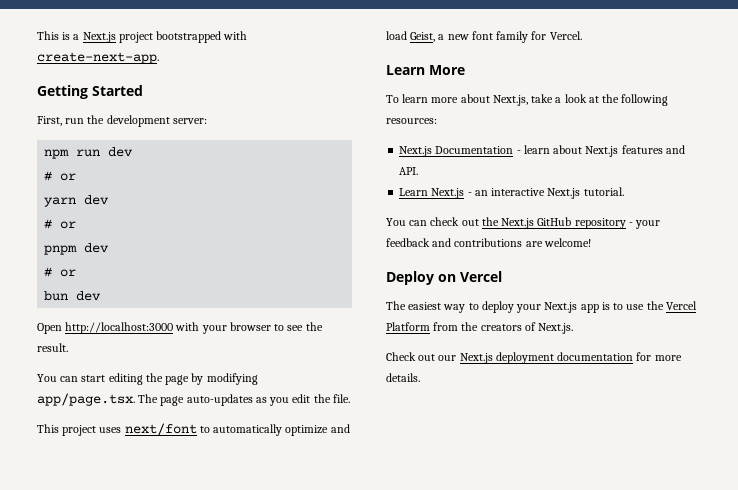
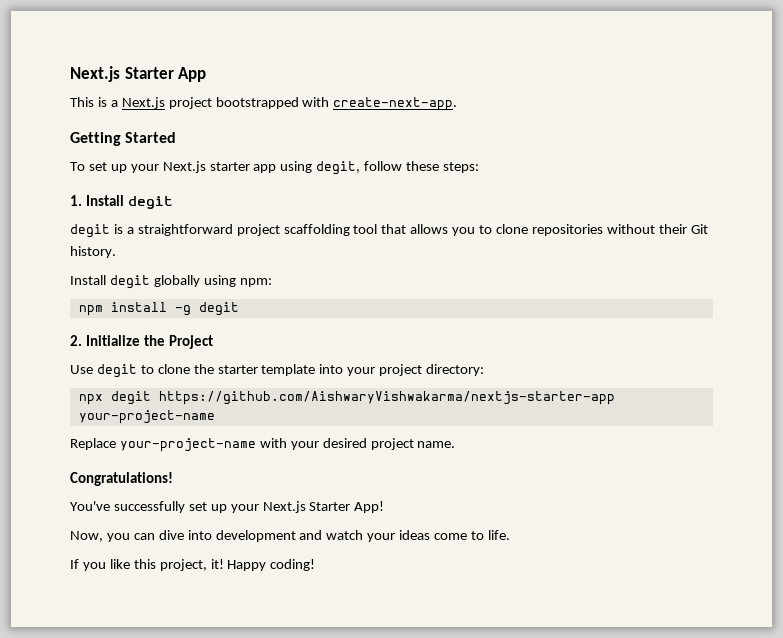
+ Next.js Starter App
- First, run the development server:
- npm run dev
- # or
- yarn dev
- # or
- pnpm dev
- # or
- bun dev
- Open http://localhost:3000 with your browser to see the result.
- You can start editing the page by modifying app/page.tsx. The page auto-updates as you edit the file.
- This project uses next/font to automatically optimize and load Geist, a new font family for Vercel.
- Learn More
- To learn more about Next.js, take a look at the following resources:
- Next.js Documentation - learn about Next.js features and API.
- Learn Next.js - an interactive Next.js tutorial.
- You can check out the Next.js GitHub repository - your feedback and contributions are welcome!
- Deploy on Vercel
- The easiest way to deploy your Next.js app is to use the Vercel Platform from the creators of Next.js.
- Check out our Next.js deployment documentation for more details.
+ To set up your Next.js starter app using degit, follow these steps:
+ 1. Install degit
+ degit is a straightforward project scaffolding tool that allows you to clone repositories without their Git history.
+ Install degit globally using npm:
+ npm install -g degit
+ 2. Initialize the Project
+ Use degit to clone the starter template into your project directory:
+ npx degit https://github.com/AishwaryVishwakarma/nextjs-starter-app your-project-name
+ Replace your-project-name with your desired project name.
+ Congratulations!
+ You've successfully set up your Next.js Starter App!
+ Now, you can dive into development and watch your ideas come to life.
+ If you like this project, it! Happy coding!

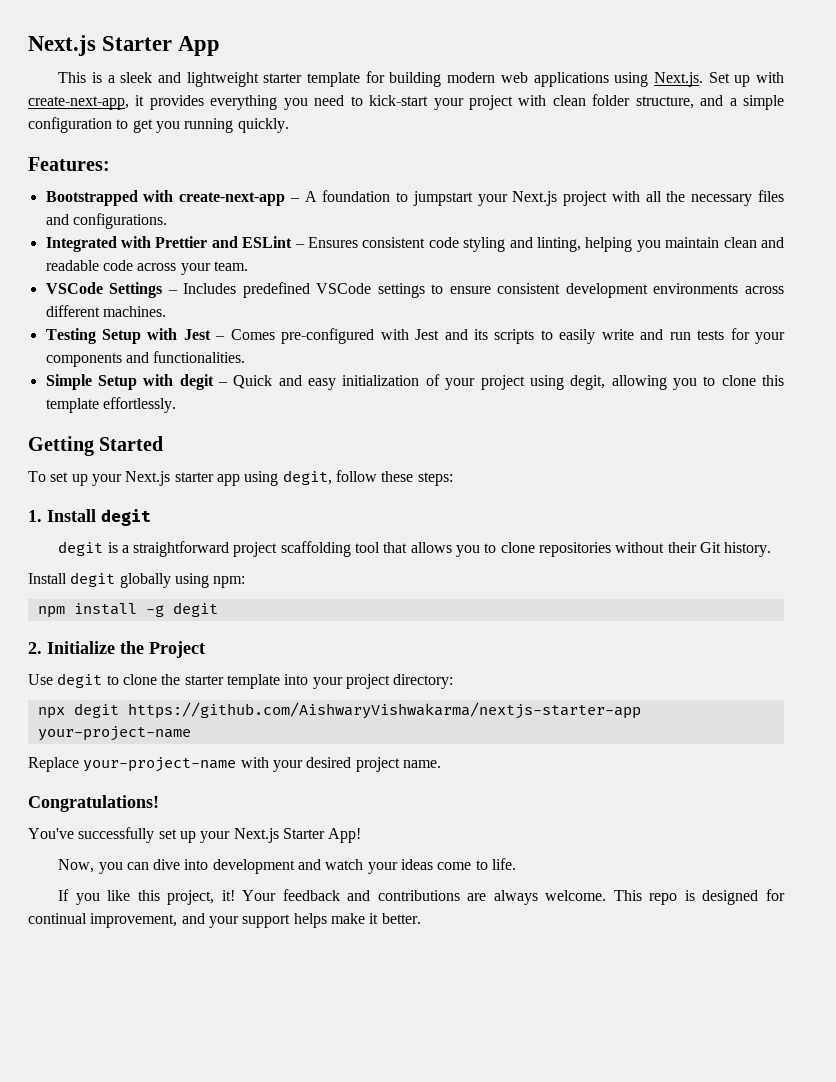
- This is a Next.js project bootstrapped with create-next-app.
+ This is a sleek and lightweight starter template for building modern web applications using Next.js. Set up with create-next-app, it provides everything you need to kick-start your project with clean folder structure, and a simple configuration to get you running quickly.
+ Features:
+ Bootstrapped with create-next-app – A foundation to jumpstart your Next.js project with all the necessary files and configurations.
+ Integrated with Prettier and ESLint – Ensures consistent code styling and linting, helping you maintain clean and readable code across your team.
+ VSCode Settings – Includes predefined VSCode settings to ensure consistent development environments across different machines.
+ Testing Setup with Jest – Comes pre-configured with Jest and its scripts to easily write and run tests for your components and functionalities.
+ Simple Setup with degit – Quick and easy initialization of your project using degit, allowing you to clone this template effortlessly.
- Happy coding!
+ Your feedback and contributions are always welcome. This repo is designed for continual improvement, and your support helps make it better.

